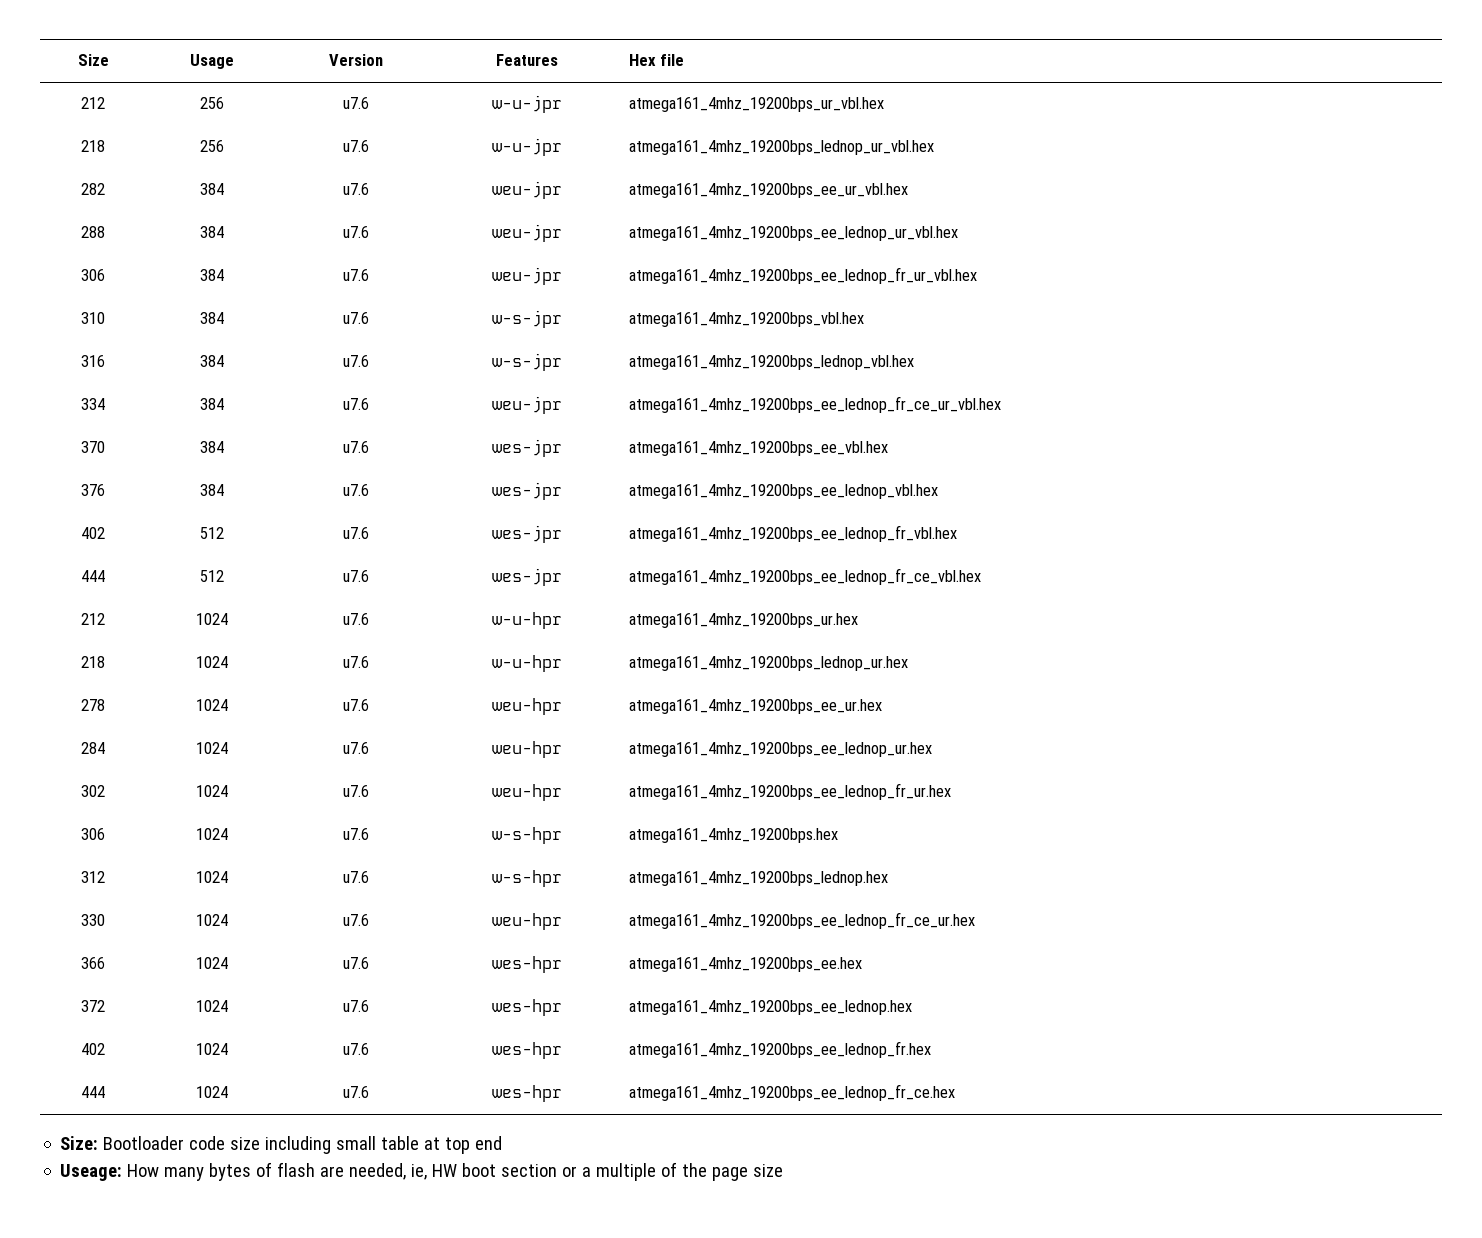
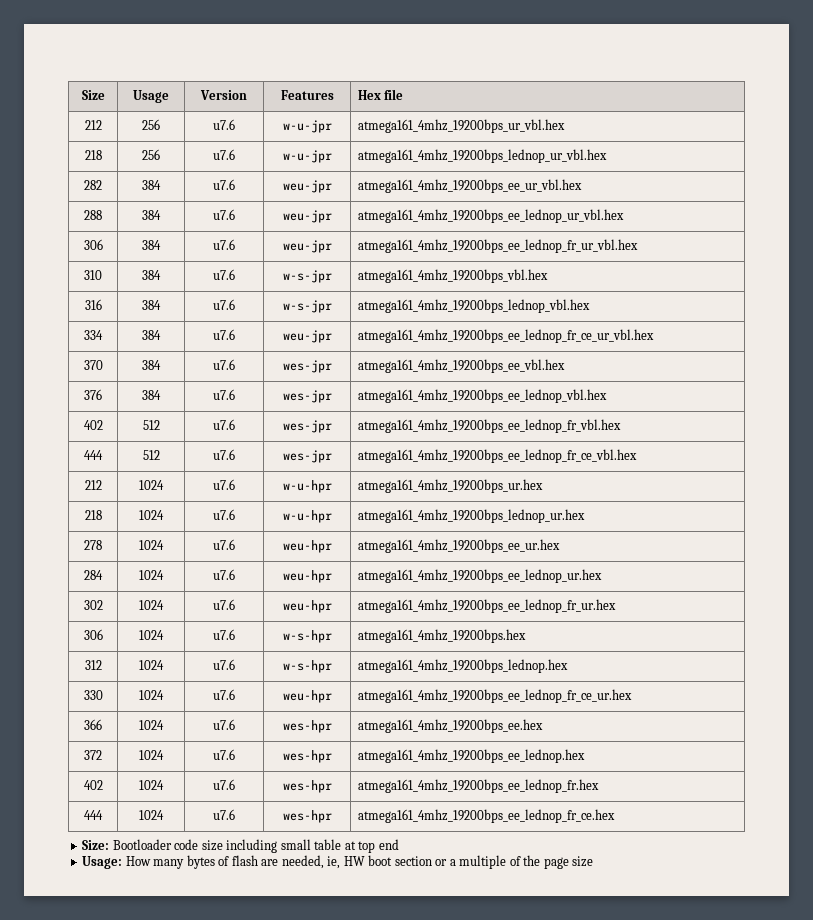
- Useage: How many bytes of flash are needed, ie, HW boot section or a multiple of the page size
+ Usage: How many bytes of flash are needed, ie, HW boot section or a multiple of the page size

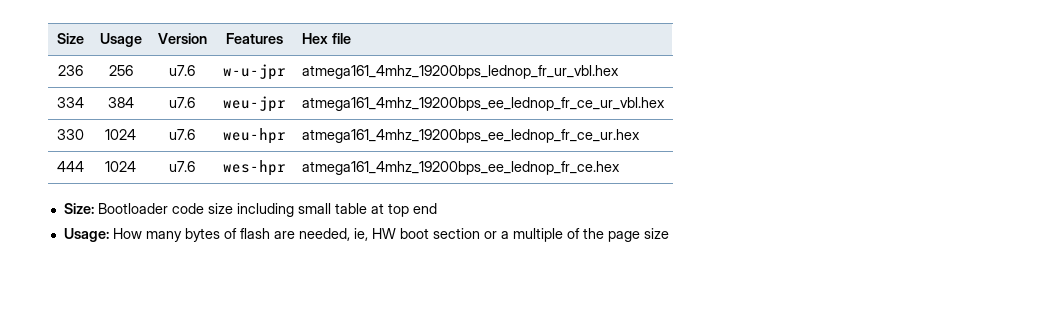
- 212 | 256 | u7.6 | w-u-jpr | atmega161_4mhz_19200bps_ur_vbl.hex
- 218 | 256 | u7.6 | w-u-jpr | atmega161_4mhz_19200bps_lednop_ur_vbl.hex
- 282 | 384 | u7.6 | weu-jpr | atmega161_4mhz_19200bps_ee_ur_vbl.hex
- 288 | 384 | u7.6 | weu-jpr | atmega161_4mhz_19200bps_ee_lednop_ur_vbl.hex
- 306 | 384 | u7.6 | weu-jpr | atmega161_4mhz_19200bps_ee_lednop_fr_ur_vbl.hex
- 310 | 384 | u7.6 | w-s-jpr | atmega161_4mhz_19200bps_vbl.hex
- 316 | 384 | u7.6 | w-s-jpr | atmega161_4mhz_19200bps_lednop_vbl.hex
+ 236 | 256 | u7.6 | w-u-jpr | atmega161_4mhz_19200bps_lednop_fr_ur_vbl.hex
- 370 | 384 | u7.6 | wes-jpr | atmega161_4mhz_19200bps_ee_vbl.hex
- 376 | 384 | u7.6 | wes-jpr | atmega161_4mhz_19200bps_ee_lednop_vbl.hex
- 402 | 512 | u7.6 | wes-jpr | atmega161_4mhz_19200bps_ee_lednop_fr_vbl.hex
- 444 | 512 | u7.6 | wes-jpr | atmega161_4mhz_19200bps_ee_lednop_fr_ce_vbl.hex
- 212 | 1024 | u7.6 | w-u-hpr | atmega161_4mhz_19200bps_ur.hex
- 218 | 1024 | u7.6 | w-u-hpr | atmega161_4mhz_19200bps_lednop_ur.hex
- 278 | 1024 | u7.6 | weu-hpr | atmega161_4mhz_19200bps_ee_ur.hex
- 284 | 1024 | u7.6 | weu-hpr | atmega161_4mhz_19200bps_ee_lednop_ur.hex
- 302 | 1024 | u7.6 | weu-hpr | atmega161_4mhz_19200bps_ee_lednop_fr_ur.hex
- 306 | 1024 | u7.6 | w-s-hpr | atmega161_4mhz_19200bps.hex
- 312 | 1024 | u7.6 | w-s-hpr | atmega161_4mhz_19200bps_lednop.hex
- 366 | 1024 | u7.6 | wes-hpr | atmega161_4mhz_19200bps_ee.hex
- 372 | 1024 | u7.6 | wes-hpr | atmega161_4mhz_19200bps_ee_lednop.hex
- 402 | 1024 | u7.6 | wes-hpr | atmega161_4mhz_19200bps_ee_lednop_fr.hex

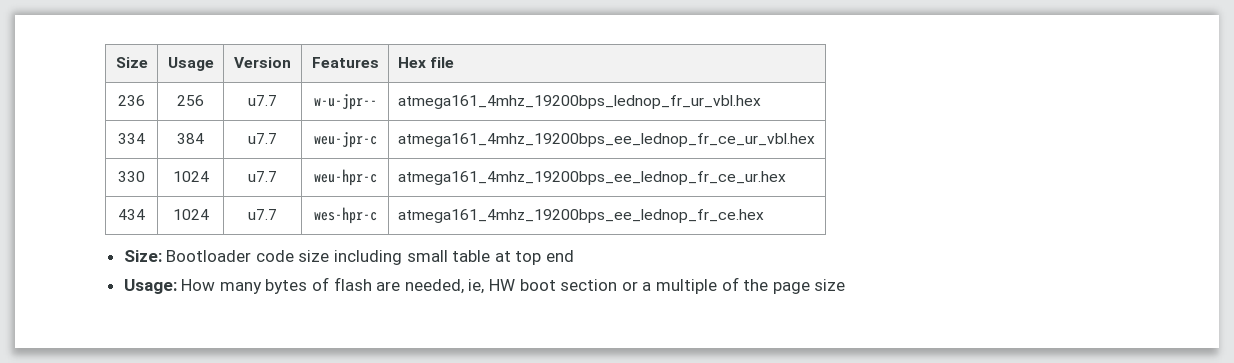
- 236 | 256 | u7.6 | w-u-jpr | atmega161_4mhz_19200bps_lednop_fr_ur_vbl.hex
+ 236 | 256 | u7.7 | w-u-jpr-- | atmega161_4mhz_19200bps_lednop_fr_ur_vbl.hex
- 334 | 384 | u7.6 | weu-jpr | atmega161_4mhz_19200bps_ee_lednop_fr_ce_ur_vbl.hex
+ 334 | 384 | u7.7 | weu-jpr-c | atmega161_4mhz_19200bps_ee_lednop_fr_ce_ur_vbl.hex
- 330 | 1024 | u7.6 | weu-hpr | atmega161_4mhz_19200bps_ee_lednop_fr_ce_ur.hex
+ 330 | 1024 | u7.7 | weu-hpr-c | atmega161_4mhz_19200bps_ee_lednop_fr_ce_ur.hex
- 444 | 1024 | u7.6 | wes-hpr | atmega161_4mhz_19200bps_ee_lednop_fr_ce.hex
+ 434 | 1024 | u7.7 | wes-hpr-c | atmega161_4mhz_19200bps_ee_lednop_fr_ce.hex

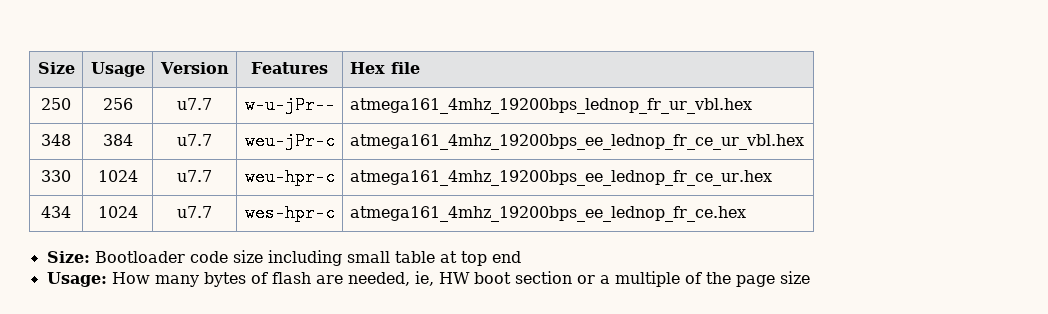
- 236 | 256 | u7.7 | w-u-jpr-- | atmega161_4mhz_19200bps_lednop_fr_ur_vbl.hex
+ 250 | 256 | u7.7 | w-u-jPr-- | atmega161_4mhz_19200bps_lednop_fr_ur_vbl.hex
- 334 | 384 | u7.7 | weu-jpr-c | atmega161_4mhz_19200bps_ee_lednop_fr_ce_ur_vbl.hex
+ 348 | 384 | u7.7 | weu-jPr-c | atmega161_4mhz_19200bps_ee_lednop_fr_ce_ur_vbl.hex

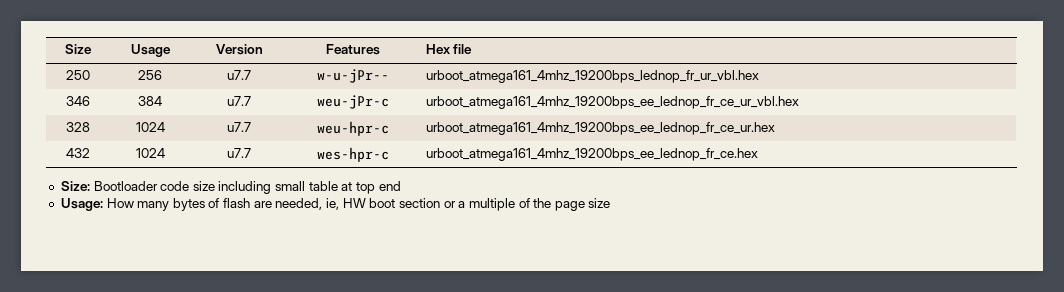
- 250 | 256 | u7.7 | w-u-jPr-- | atmega161_4mhz_19200bps_lednop_fr_ur_vbl.hex
- 348 | 384 | u7.7 | weu-jPr-c | atmega161_4mhz_19200bps_ee_lednop_fr_ce_ur_vbl.hex
- 330 | 1024 | u7.7 | weu-hpr-c | atmega161_4mhz_19200bps_ee_lednop_fr_ce_ur.hex
- 434 | 1024 | u7.7 | wes-hpr-c | atmega161_4mhz_19200bps_ee_lednop_fr_ce.hex
+ 250 | 256 | u7.7 | w-u-jPr-- | urboot_atmega161_4mhz_19200bps_lednop_fr_ur_vbl.hex
+ 346 | 384 | u7.7 | weu-jPr-c | urboot_atmega161_4mhz_19200bps_ee_lednop_fr_ce_ur_vbl.hex
+ 328 | 1024 | u7.7 | weu-hpr-c | urboot_atmega161_4mhz_19200bps_ee_lednop_fr_ce_ur.hex
+ 432 | 1024 | u7.7 | wes-hpr-c | urboot_atmega161_4mhz_19200bps_ee_lednop_fr_ce.hex

